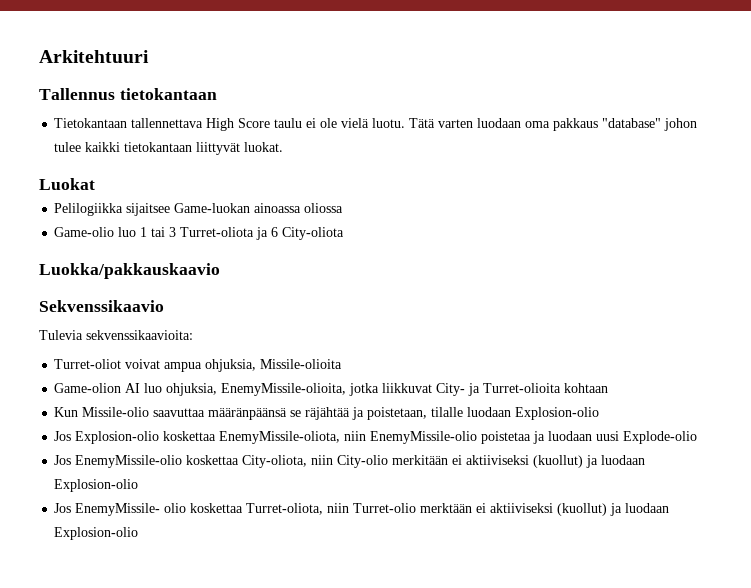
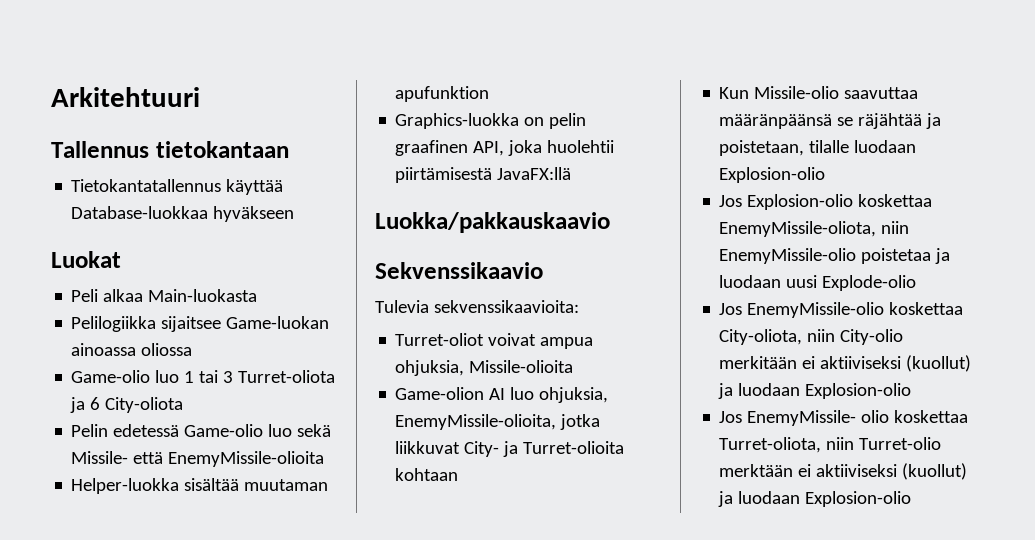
- Tietokantaan tallennettava High Score taulu ei ole vielä luotu. Tätä varten luodaan oma pakkaus "database" johon tulee kaikki tietokantaan liittyvät luokat.
+ Tietokantatallennus käyttää Database-luokkaa hyväkseen
  Luokat
+ Peli alkaa Main-luokasta
+ Pelin edetessä Game-olio luo sekä Missile- että EnemyMissile-olioita
+ Helper-luokka sisältää muutaman apufunktion
+ Graphics-luokka on pelin graafinen API, joka huolehtii piirtämisestä JavaFX:llä

